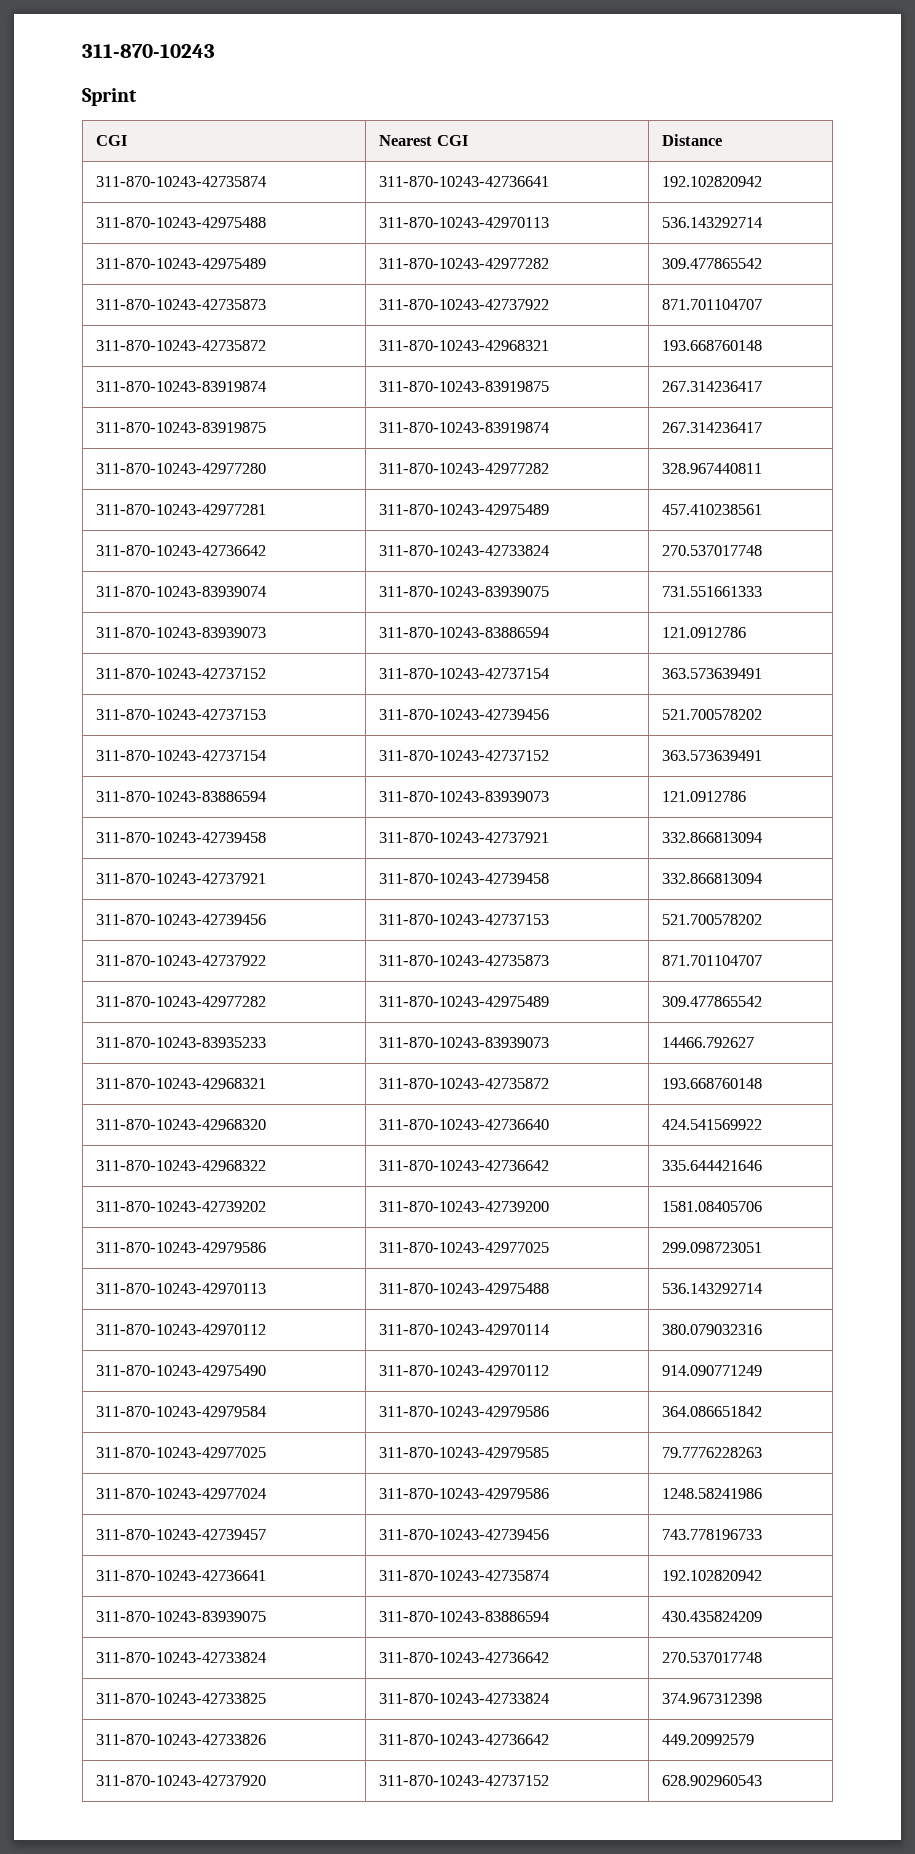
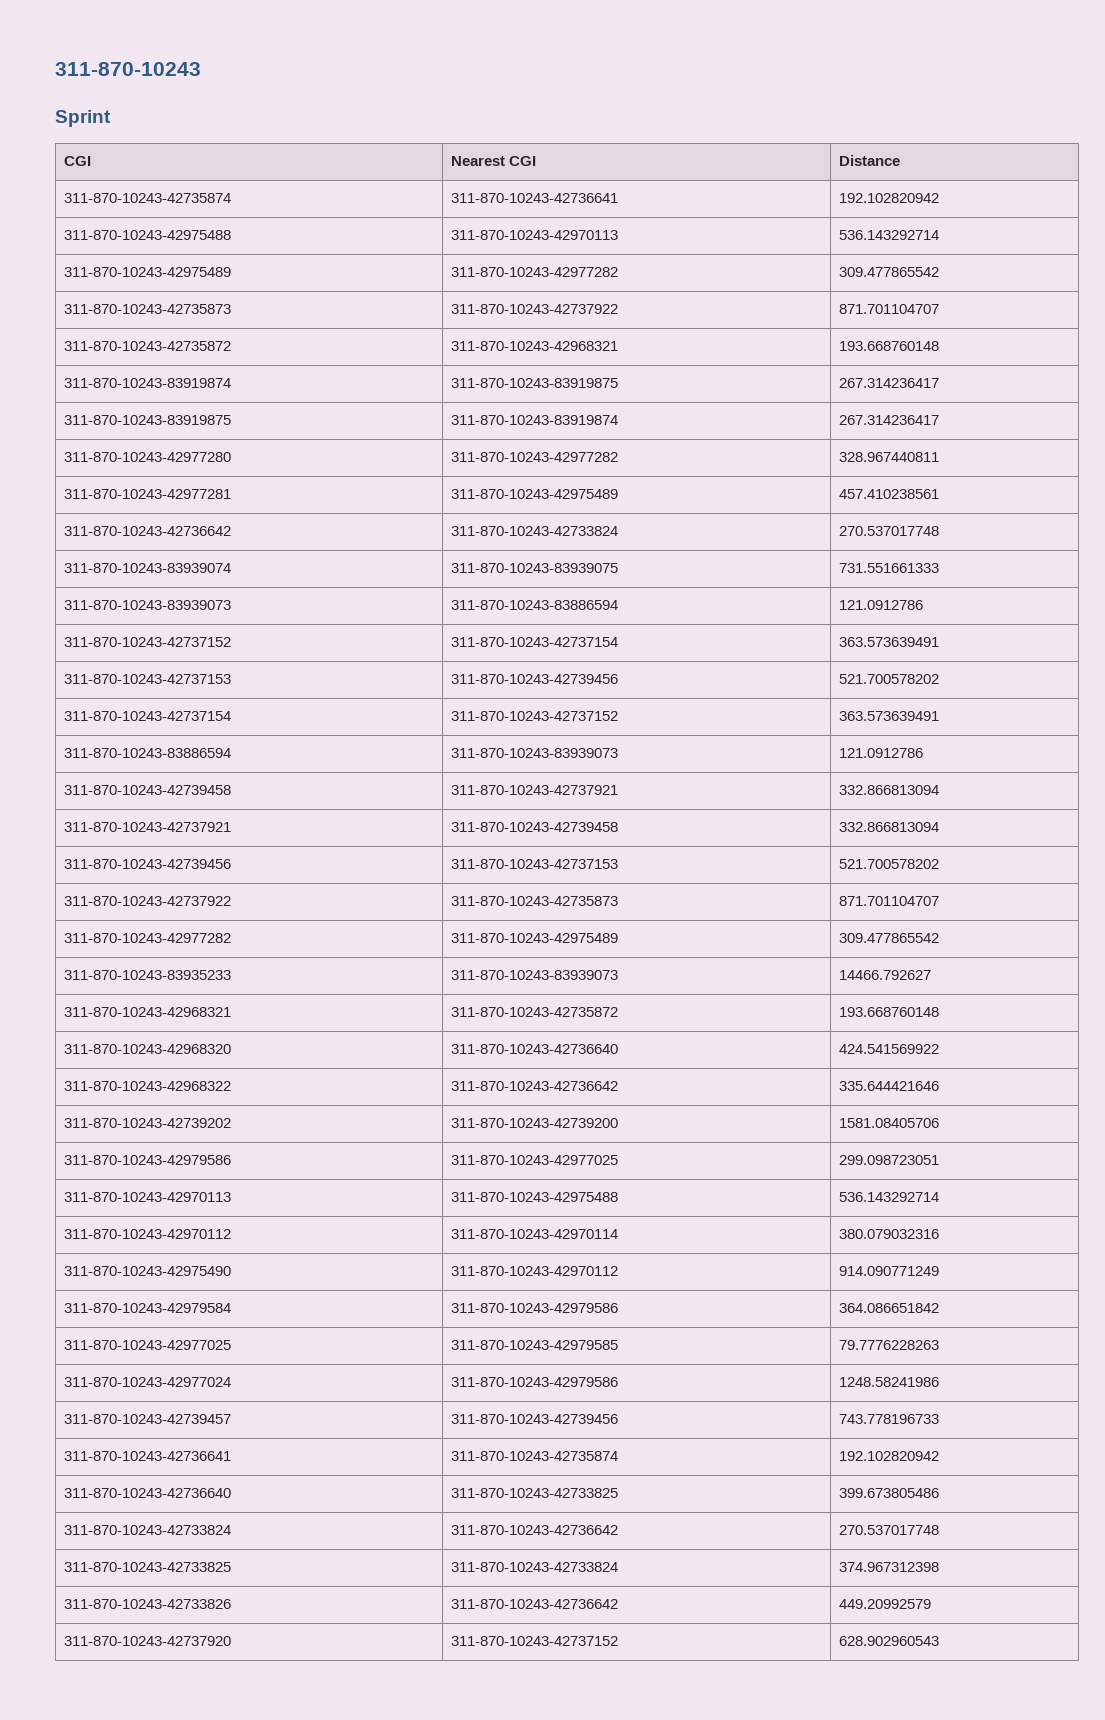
- 311-870-10243-83939075 | 311-870-10243-83886594 | 430.435824209
+ 311-870-10243-42736640 | 311-870-10243-42733825 | 399.673805486

